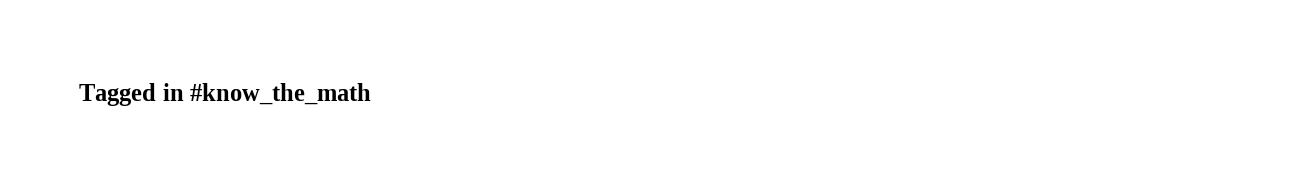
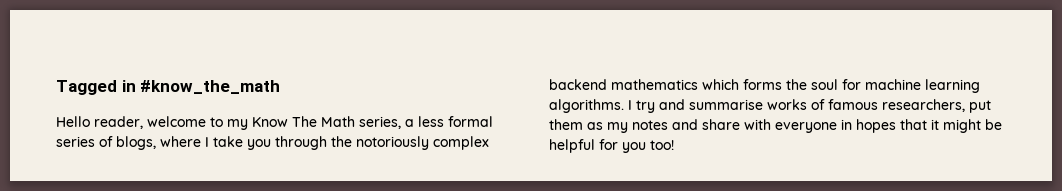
+ Hello reader, welcome to my Know The Math series, a less formal series of blogs, where I take you through the notoriously complex backend mathematics which forms the soul for machine learning algorithms. I try and summarise works of famous researchers, put them as my notes and share with everyone in hopes that it might be helpful for you too!

